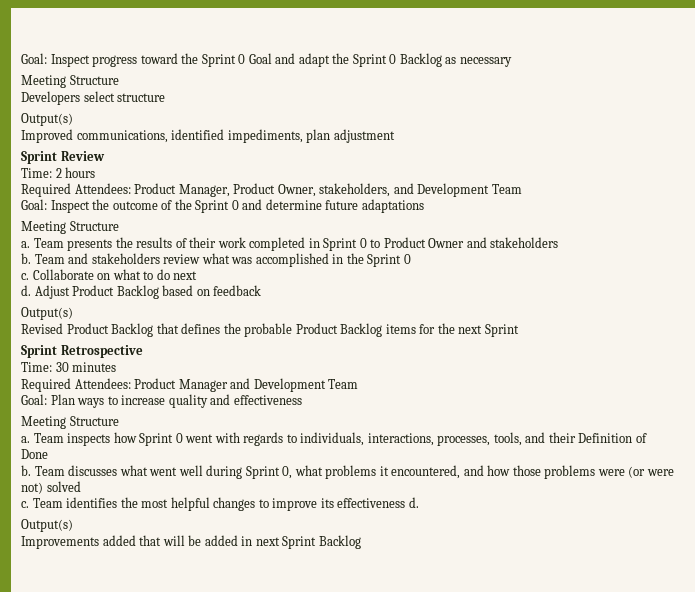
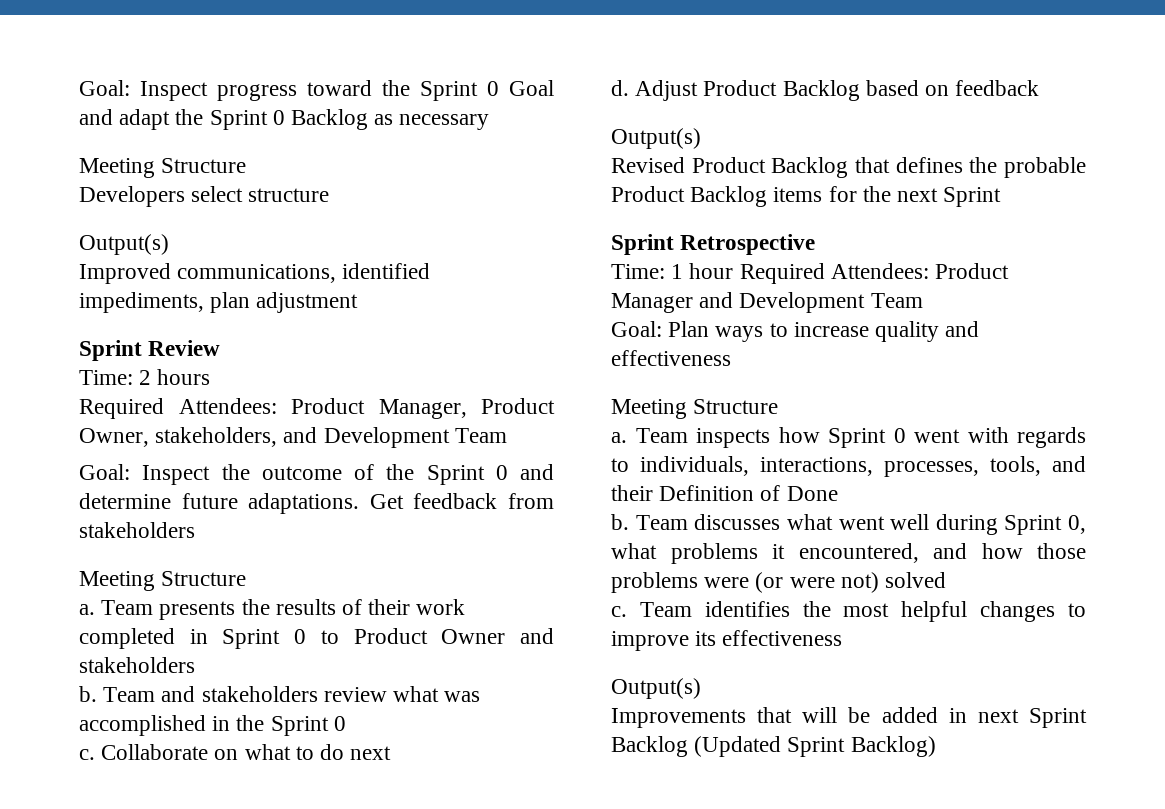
- Goal: Inspect the outcome of the Sprint 0 and determine future adaptations
+ Goal: Inspect the outcome of the Sprint 0 and determine future adaptations. Get feedback from stakeholders
- Time: 30 minutes
- Required Attendees: Product Manager and Development Team
+ Time: 1 hour Required Attendees: Product Manager and Development Team
- Team identifies the most helpful changes to improve its effectiveness d.
+ Team identifies the most helpful changes to improve its effectiveness
- Improvements added that will be added in next Sprint Backlog
+ Improvements that will be added in next Sprint Backlog (Updated Sprint Backlog)

